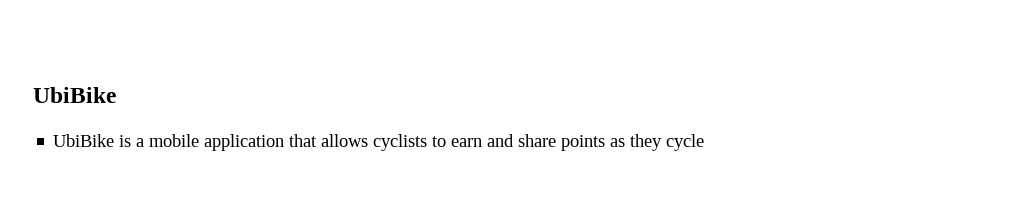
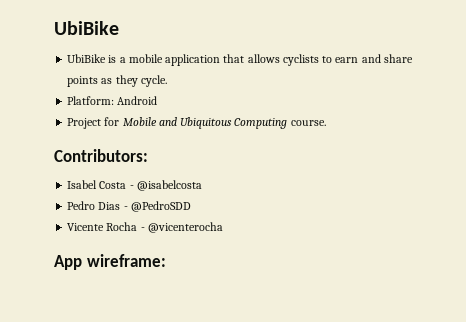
- UbiBike is a mobile application that allows cyclists to earn and share points as they cycle
+ UbiBike is a mobile application that allows cyclists to earn and share points as they cycle.
+ Platform: Android
+ Project for Mobile and Ubiquitous Computing course.
+ Contributors:
+ Isabel Costa - @isabelcosta
+ Pedro Dias - @PedroSDD
+ Vicente Rocha - @vicenterocha
+ App wireframe:

